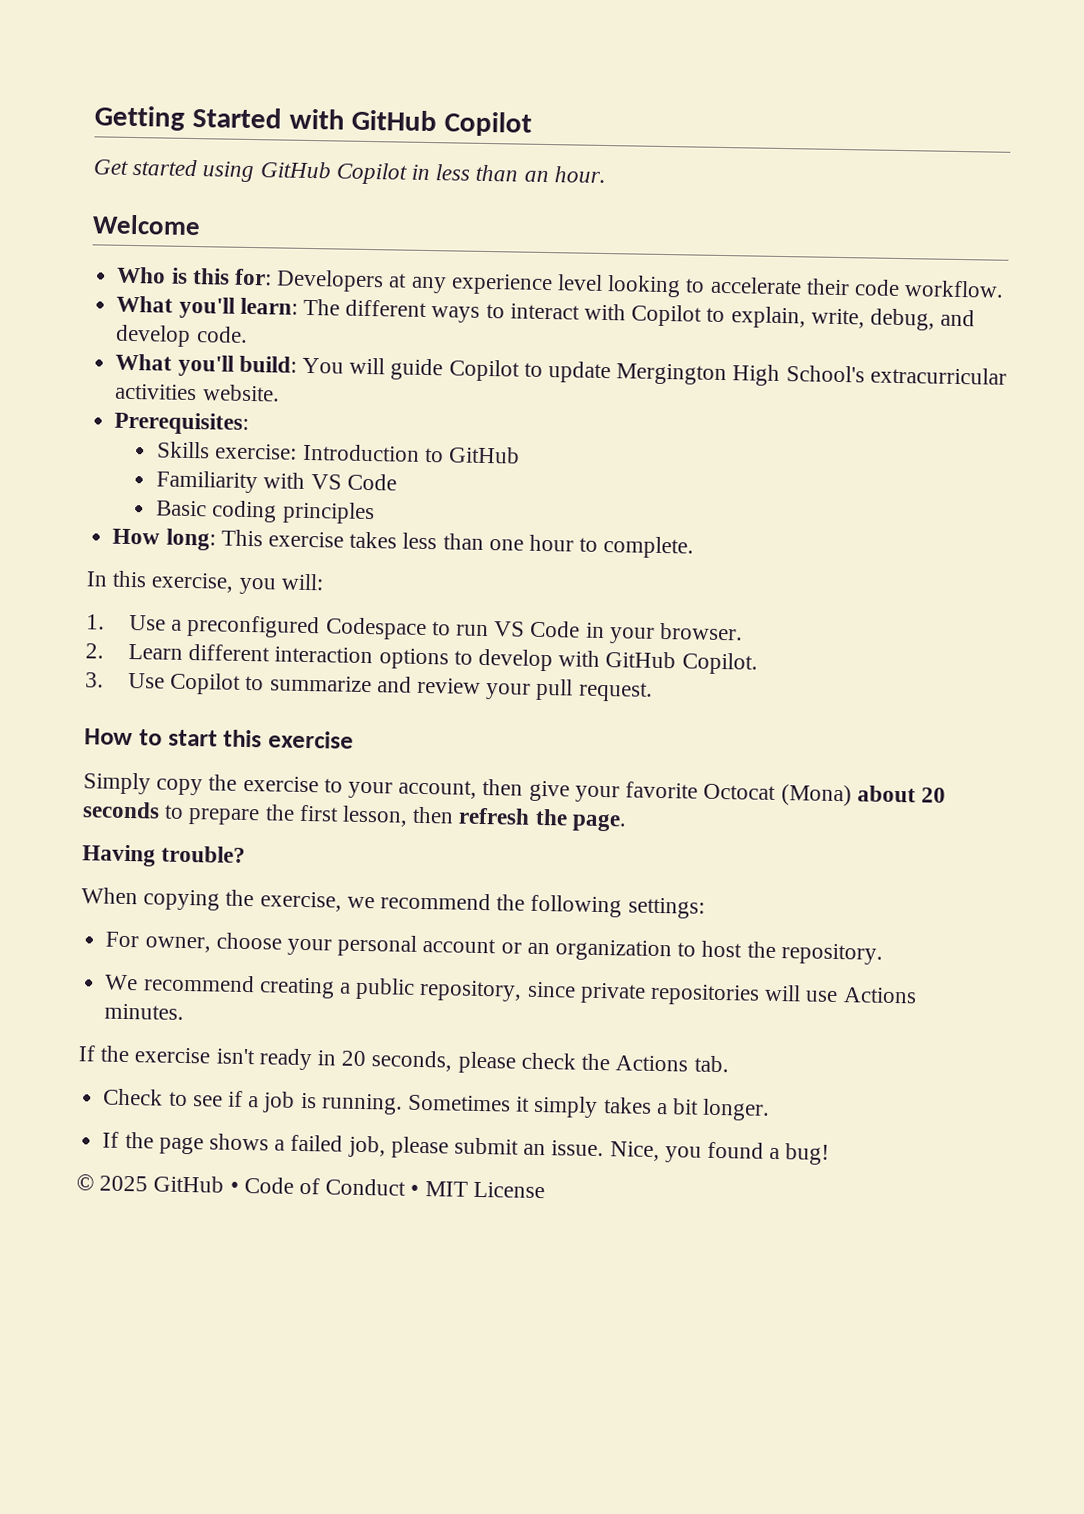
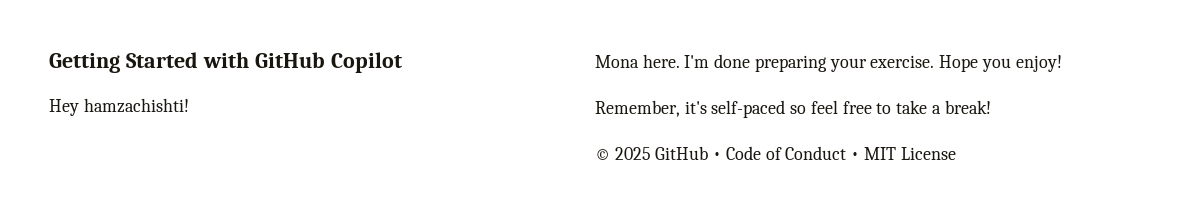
- Get started using GitHub Copilot in less than an hour.
- Welcome
- Who is this for: Developers at any experience level looking to accelerate their code workflow.
- What you'll learn: The different ways to interact with Copilot to explain, write, debug, and develop code.
- What you'll build: You will guide Copilot to update Mergington High School's extracurricular activities website.
- Prerequisites:
- Skills exercise: Introduction to GitHub
- Familiarity with VS Code
- Basic coding principles
- How long: This exercise takes less than one hour to complete.
- In this exercise, you will:
- 1. Use a preconfigured Codespace to run VS Code in your browser.
- 2. Learn different interaction options to develop with GitHub Copilot.
- 3. Use Copilot to summarize and review your pull request.
- How to start this exercise
- Simply copy the exercise to your account, then give your favorite Octocat (Mona) about 20 seconds to prepare the first lesson, then refresh the page.
- Having trouble?
- When copying the exercise, we recommend the following settings:
- For owner, choose your personal account or an organization to host the repository.
- We recommend creating a public repository, since private repositories will use Actions minutes.
- If the exercise isn't ready in 20 seconds, please check the Actions tab.
- Check to see if a job is running. Sometimes it simply takes a bit longer.
- If the page shows a failed job, please submit an issue. Nice, you found a bug!
+ Hey hamzachishti!
+ Mona here. I'm done preparing your exercise. Hope you enjoy!
+ Remember, it's self-paced so feel free to take a break!

